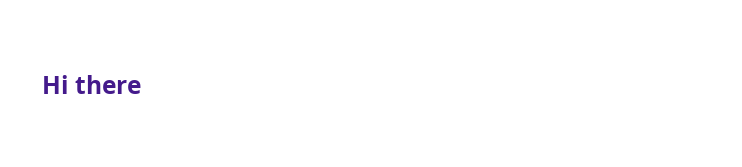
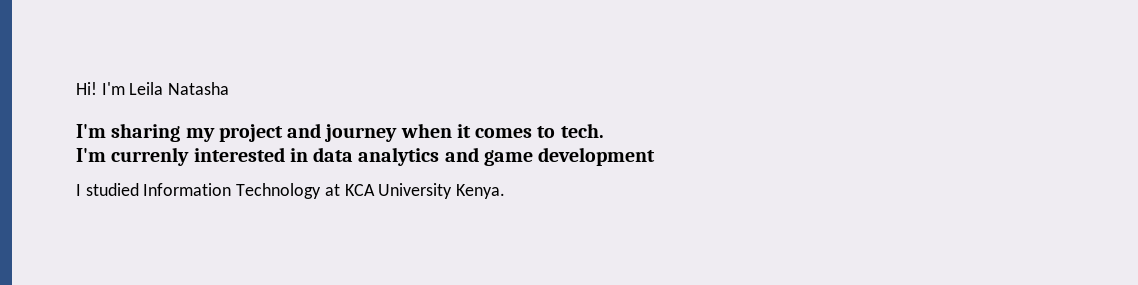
- Hi there
+ Hi! I'm Leila Natasha
+ I'm sharing my project and journey when it comes to tech.
+ I'm currenly interested in data analytics and game development
+ I studied Information Technology at KCA University Kenya.

